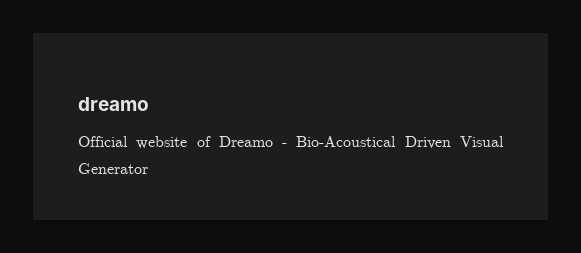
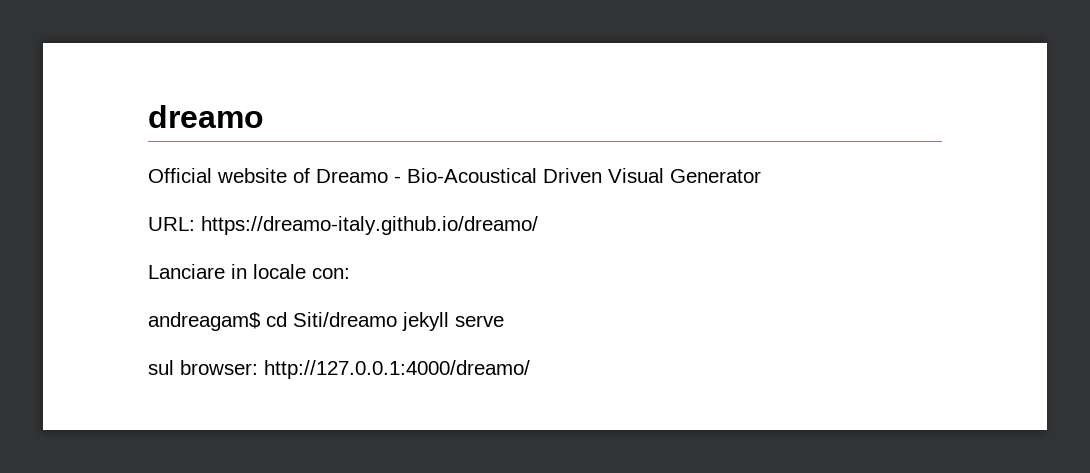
+ URL: https://dreamo-italy.github.io/dreamo/
+ Lanciare in locale con:
+ andreagam$ cd Siti/dreamo jekyll serve
+ sul browser: http://127.0.0.1:4000/dreamo/

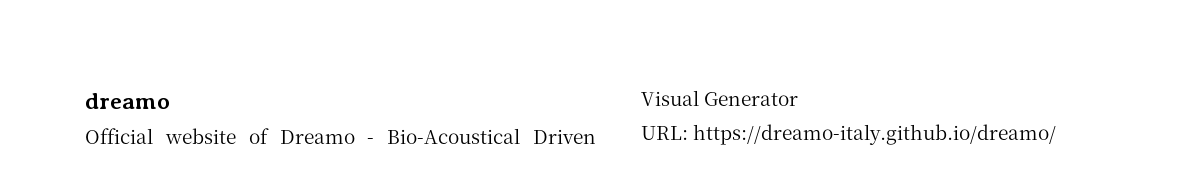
- Lanciare in locale con:
- andreagam$ cd Siti/dreamo jekyll serve
- sul browser: http://127.0.0.1:4000/dreamo/

